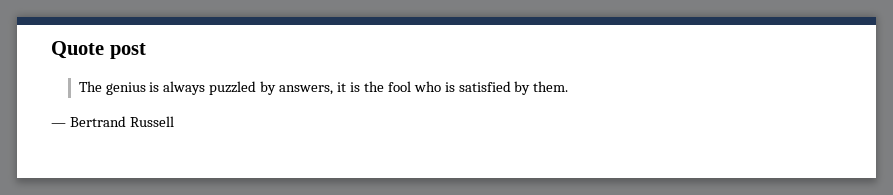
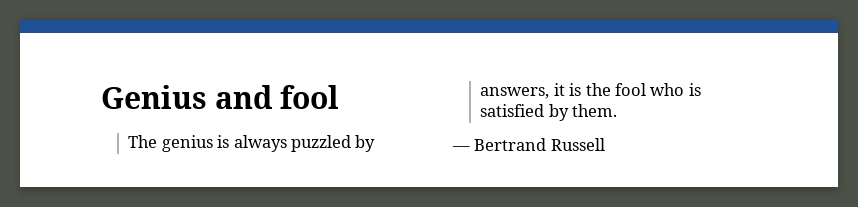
- Quote post
+ Genius and fool

